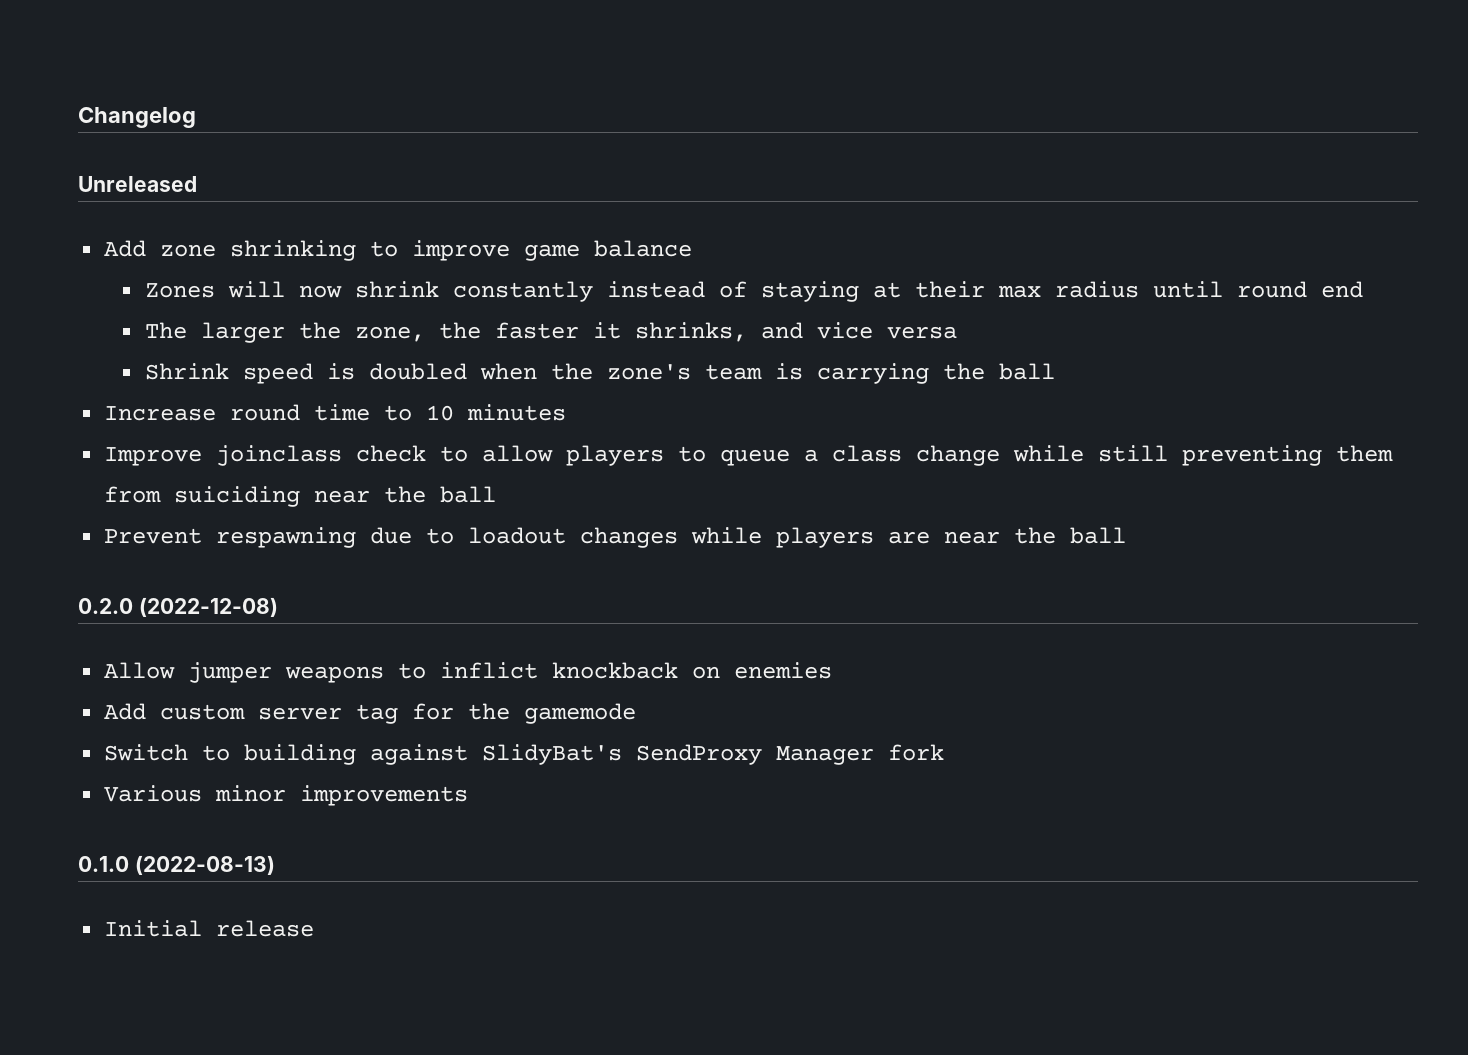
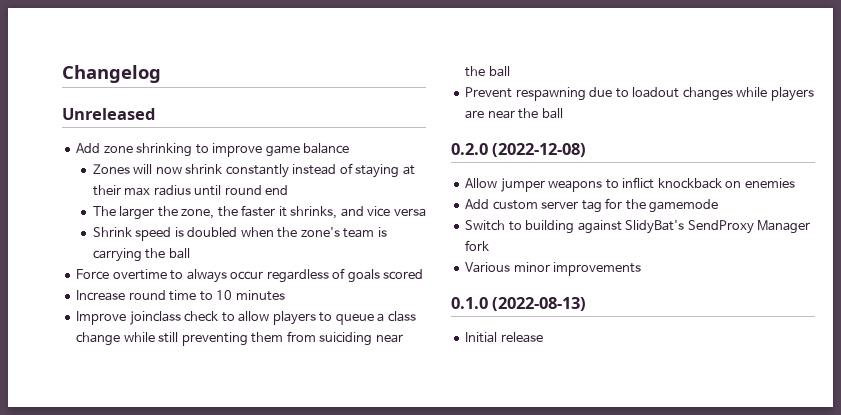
+ Force overtime to always occur regardless of goals scored

